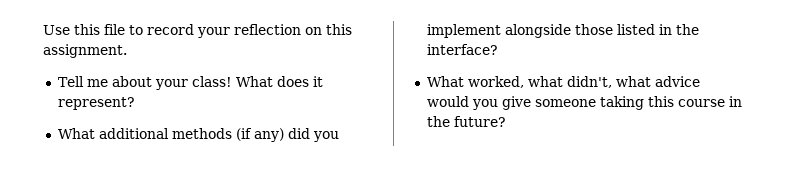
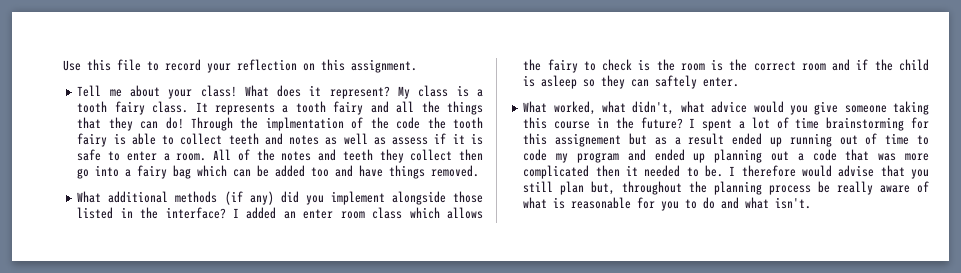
+ My class is a tooth fairy class. It represents a tooth fairy and all the things that they can do! Through the implmentation of the code the tooth fairy is able to collect teeth and notes as well as assess if it is safe to enter a room. All of the notes and teeth they collect then go into a fairy bag which can be added too and have things removed.
+ I added an enter room class which allows the fairy to check is the room is the correct room and if the child is asleep so they can saftely enter.
+ I spent a lot of time brainstorming for this assignement but as a result ended up running out of time to code my program and ended up planning out a code that was more complicated then it needed to be. I therefore would advise that you still plan but, throughout the planning process be really aware of what is reasonable for you to do and what isn't.

